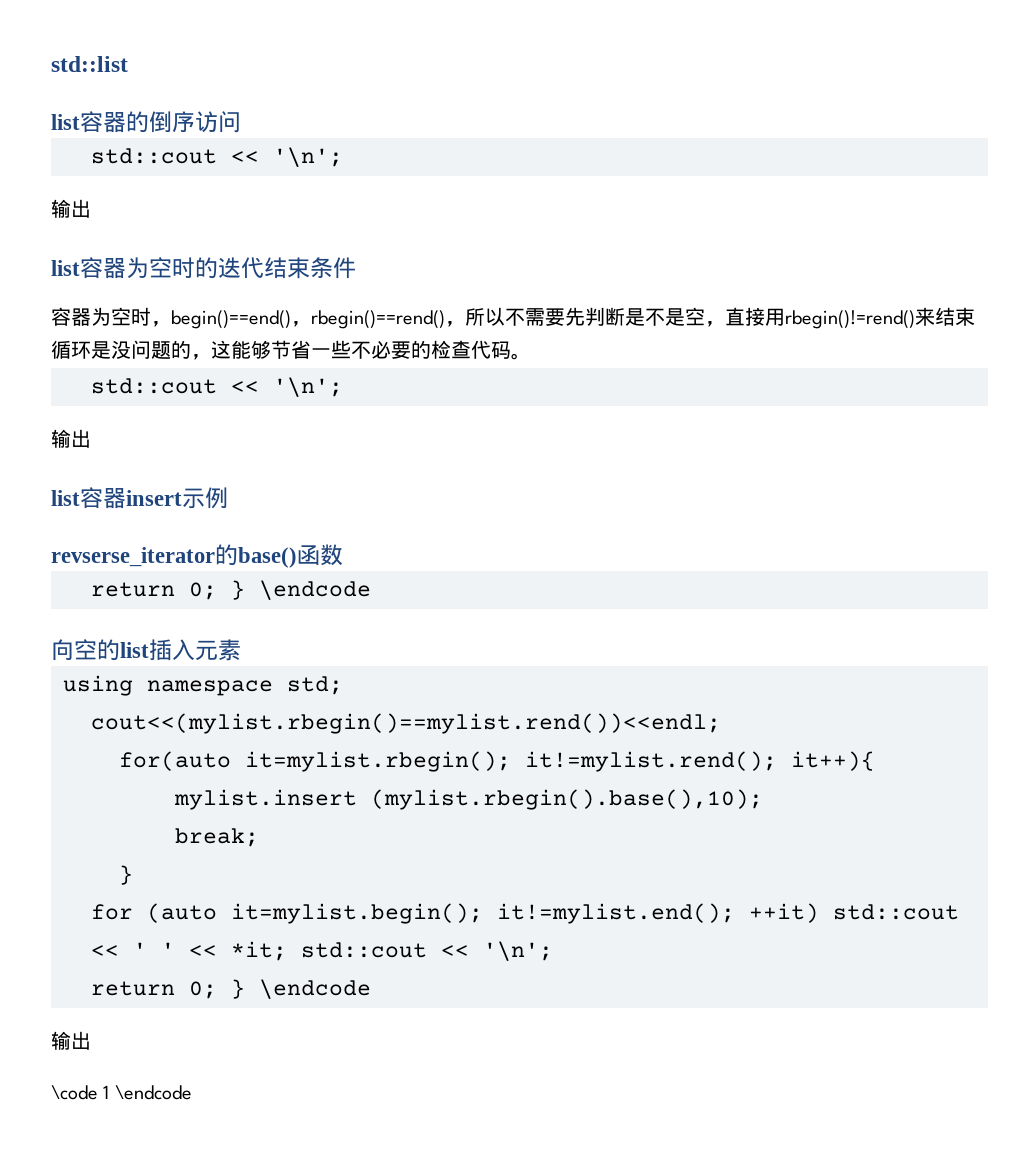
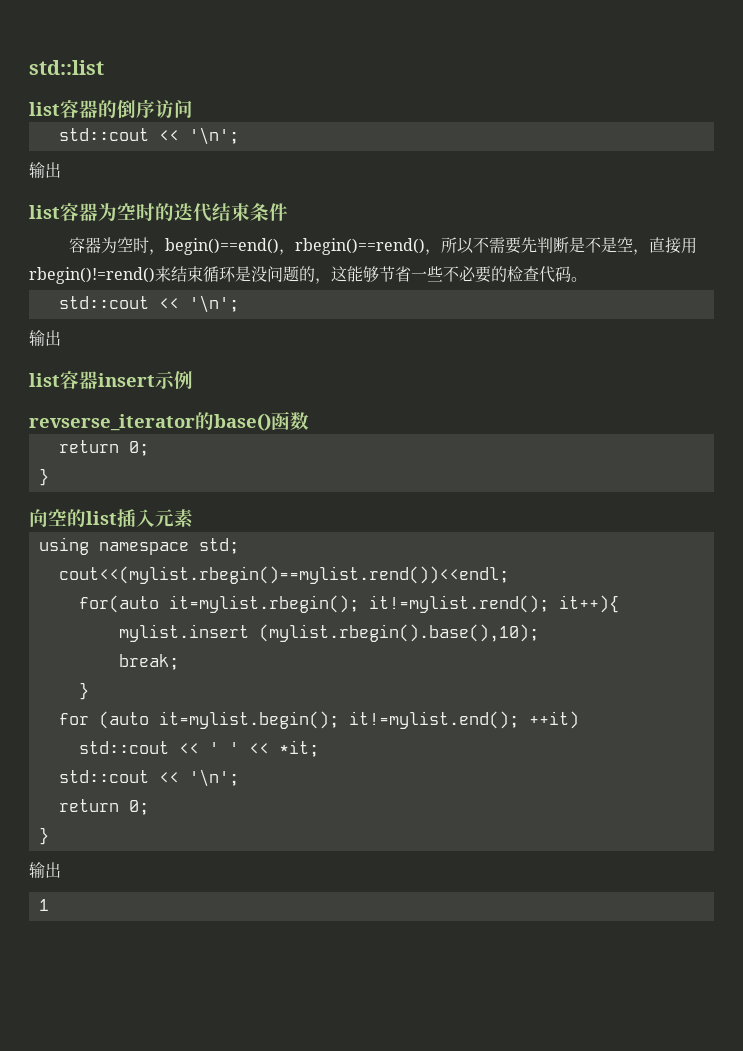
  revserse_iterator的base()函数
- return 0; } \endcode
+ return 0;
+ }
- for (auto it=mylist.begin(); it!=mylist.end(); ++it) std::cout << ' ' << *it; std::cout << '\n';
- return 0; } \endcode
+ for (auto it=mylist.begin(); it!=mylist.end(); ++it)
+ std::cout << ' ' << *it;
+ std::cout << '\n';
+ return 0;
+ }
  输出
- \code 1 \endcode
+ 1

